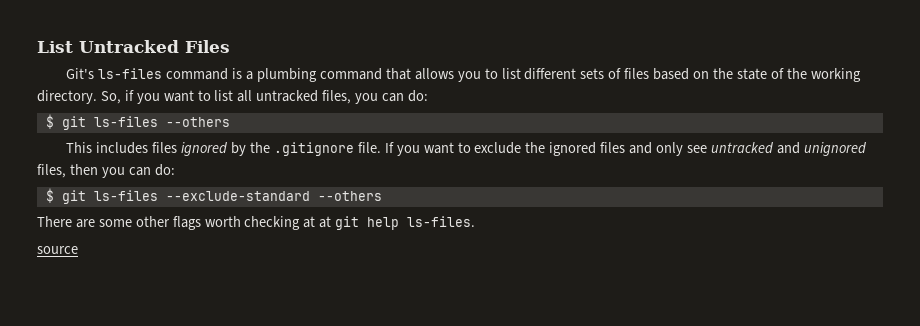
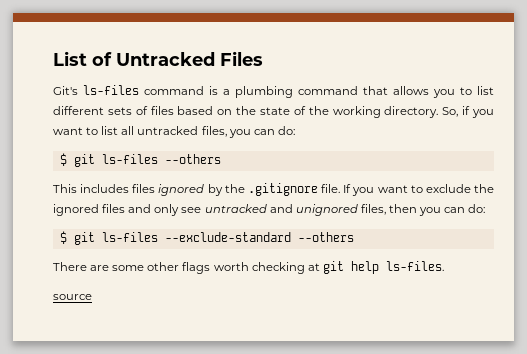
- List Untracked Files
+ List of Untracked Files
- There are some other flags worth checking at at git help ls-files.
+ There are some other flags worth checking at git help ls-files.

